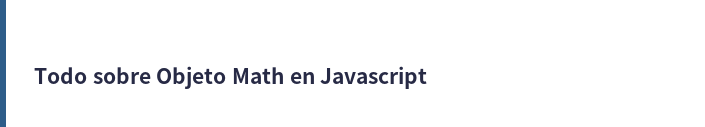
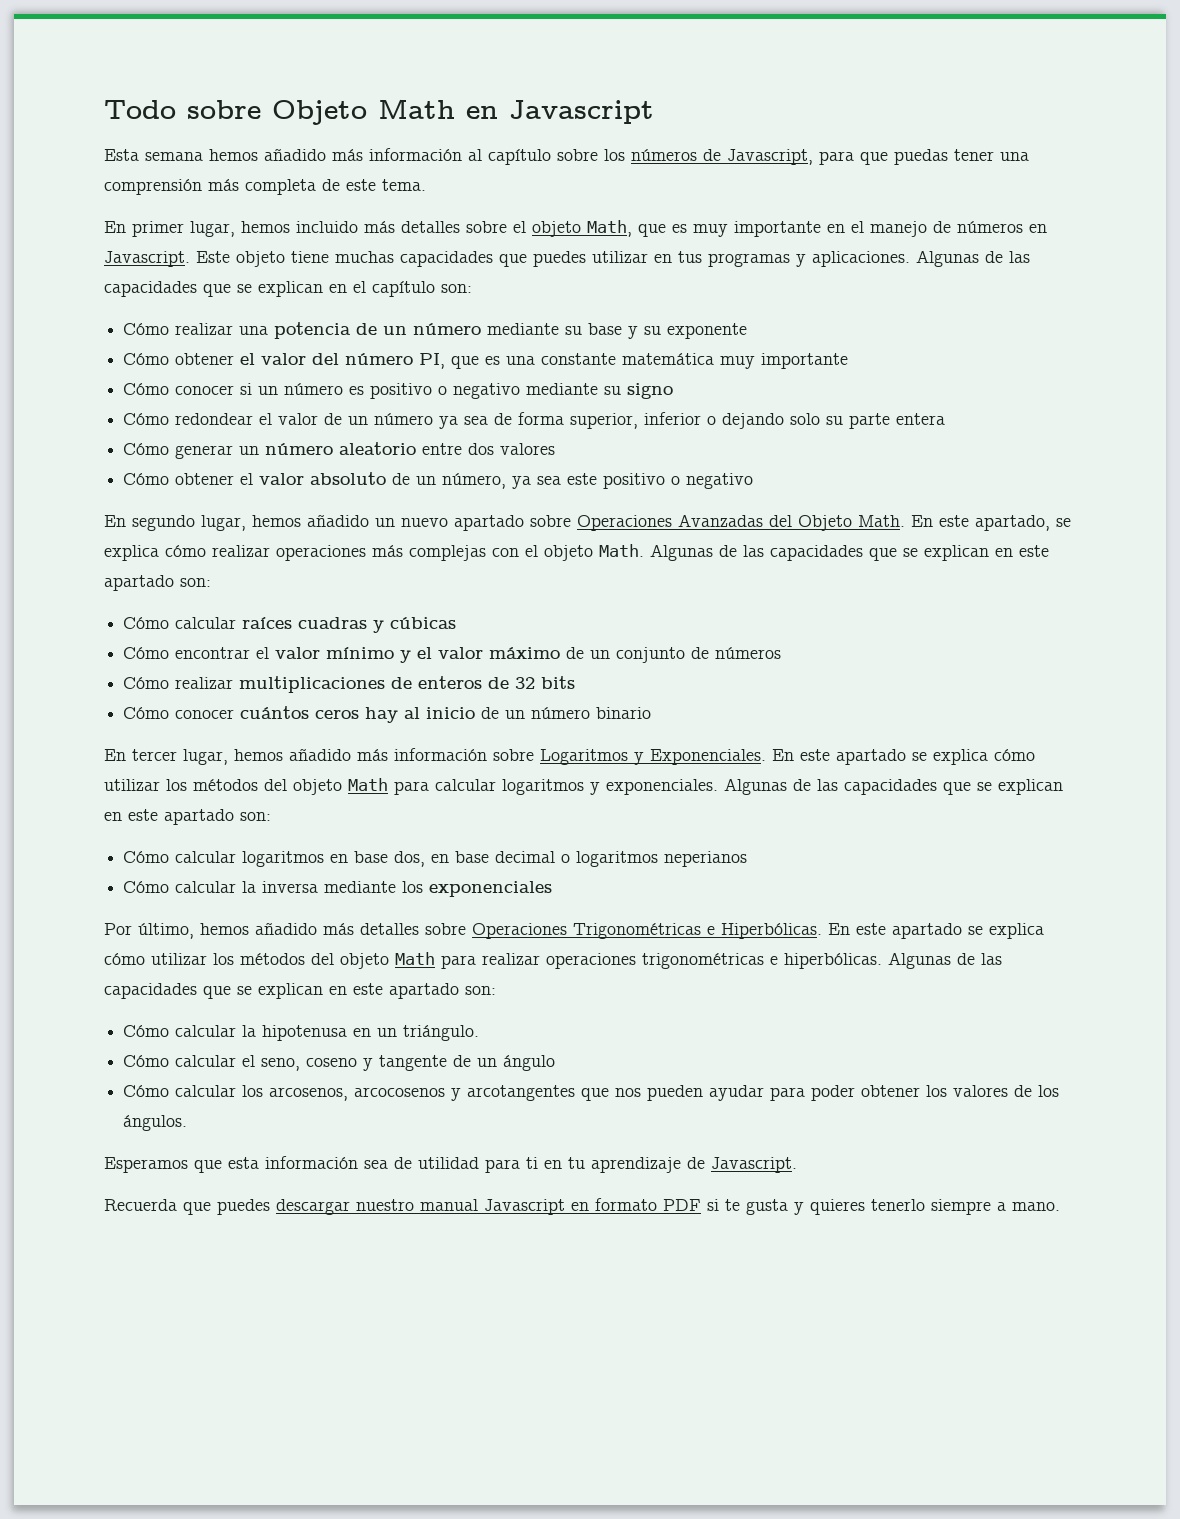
+ Esta semana hemos añadido más información al capítulo sobre los números de Javascript, para que puedas tener una comprensión más completa de este tema.
+ En primer lugar, hemos incluido más detalles sobre el objeto Math, que es muy importante en el manejo de números en Javascript. Este objeto tiene muchas capacidades que puedes utilizar en tus programas y aplicaciones. Algunas de las capacidades que se explican en el capítulo son:
+ Cómo realizar una potencia de un número mediante su base y su exponente
+ Cómo obtener el valor del número PI, que es una constante matemática muy importante
+ Cómo conocer si un número es positivo o negativo mediante su signo
+ Cómo redondear el valor de un número ya sea de forma superior, inferior o dejando solo su parte entera
+ Cómo generar un número aleatorio entre dos valores
+ Cómo obtener el valor absoluto de un número, ya sea este positivo o negativo
+ En segundo lugar, hemos añadido un nuevo apartado sobre Operaciones Avanzadas del Objeto Math. En este apartado, se explica cómo realizar operaciones más complejas con el objeto Math. Algunas de las capacidades que se explican en este apartado son:
+ Cómo calcular raíces cuadras y cúbicas
+ Cómo encontrar el valor mínimo y el valor máximo de un conjunto de números
+ Cómo realizar multiplicaciones de enteros de 32 bits
+ Cómo conocer cuántos ceros hay al inicio de un número binario
+ En tercer lugar, hemos añadido más información sobre Logaritmos y Exponenciales. En este apartado se explica cómo utilizar los métodos del objeto Math para calcular logaritmos y exponenciales. Algunas de las capacidades que se explican en este apartado son:
+ Cómo calcular logaritmos en base dos, en base decimal o logaritmos neperianos
+ Cómo calcular la inversa mediante los exponenciales
+ Por último, hemos añadido más detalles sobre Operaciones Trigonométricas e Hiperbólicas. En este apartado se explica cómo utilizar los métodos del objeto Math para realizar operaciones trigonométricas e hiperbólicas. Algunas de las capacidades que se explican en este apartado son:
+ Cómo calcular la hipotenusa en un triángulo.
+ Cómo calcular el seno, coseno y tangente de un ángulo
+ Cómo calcular los arcosenos, arcocosenos y arcotangentes que nos pueden ayudar para poder obtener los valores de los ángulos.
+ Esperamos que esta información sea de utilidad para ti en tu aprendizaje de Javascript.
+ Recuerda que puedes descargar nuestro manual Javascript en formato PDF si te gusta y quieres tenerlo siempre a mano.

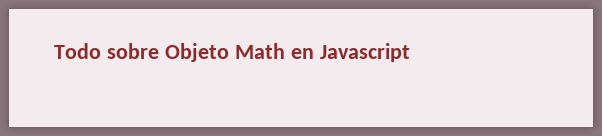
- Esta semana hemos añadido más información al capítulo sobre los números de Javascript, para que puedas tener una comprensión más completa de este tema.
- En primer lugar, hemos incluido más detalles sobre el objeto Math, que es muy importante en el manejo de números en Javascript. Este objeto tiene muchas capacidades que puedes utilizar en tus programas y aplicaciones. Algunas de las capacidades que se explican en el capítulo son:
- Cómo realizar una potencia de un número mediante su base y su exponente
- Cómo obtener el valor del número PI, que es una constante matemática muy importante
- Cómo conocer si un número es positivo o negativo mediante su signo
- Cómo redondear el valor de un número ya sea de forma superior, inferior o dejando solo su parte entera
- Cómo generar un número aleatorio entre dos valores
- Cómo obtener el valor absoluto de un número, ya sea este positivo o negativo
- En segundo lugar, hemos añadido un nuevo apartado sobre Operaciones Avanzadas del Objeto Math. En este apartado, se explica cómo realizar operaciones más complejas con el objeto Math. Algunas de las capacidades que se explican en este apartado son:
- Cómo calcular raíces cuadras y cúbicas
- Cómo encontrar el valor mínimo y el valor máximo de un conjunto de números
- Cómo realizar multiplicaciones de enteros de 32 bits
- Cómo conocer cuántos ceros hay al inicio de un número binario
- En tercer lugar, hemos añadido más información sobre Logaritmos y Exponenciales. En este apartado se explica cómo utilizar los métodos del objeto Math para calcular logaritmos y exponenciales. Algunas de las capacidades que se explican en este apartado son:
- Cómo calcular logaritmos en base dos, en base decimal o logaritmos neperianos
- Cómo calcular la inversa mediante los exponenciales
- Por último, hemos añadido más detalles sobre Operaciones Trigonométricas e Hiperbólicas. En este apartado se explica cómo utilizar los métodos del objeto Math para realizar operaciones trigonométricas e hiperbólicas. Algunas de las capacidades que se explican en este apartado son:
- Cómo calcular la hipotenusa en un triángulo.
- Cómo calcular el seno, coseno y tangente de un ángulo
- Cómo calcular los arcosenos, arcocosenos y arcotangentes que nos pueden ayudar para poder obtener los valores de los ángulos.
- Esperamos que esta información sea de utilidad para ti en tu aprendizaje de Javascript.
- Recuerda que puedes descargar nuestro manual Javascript en formato PDF si te gusta y quieres tenerlo siempre a mano.

